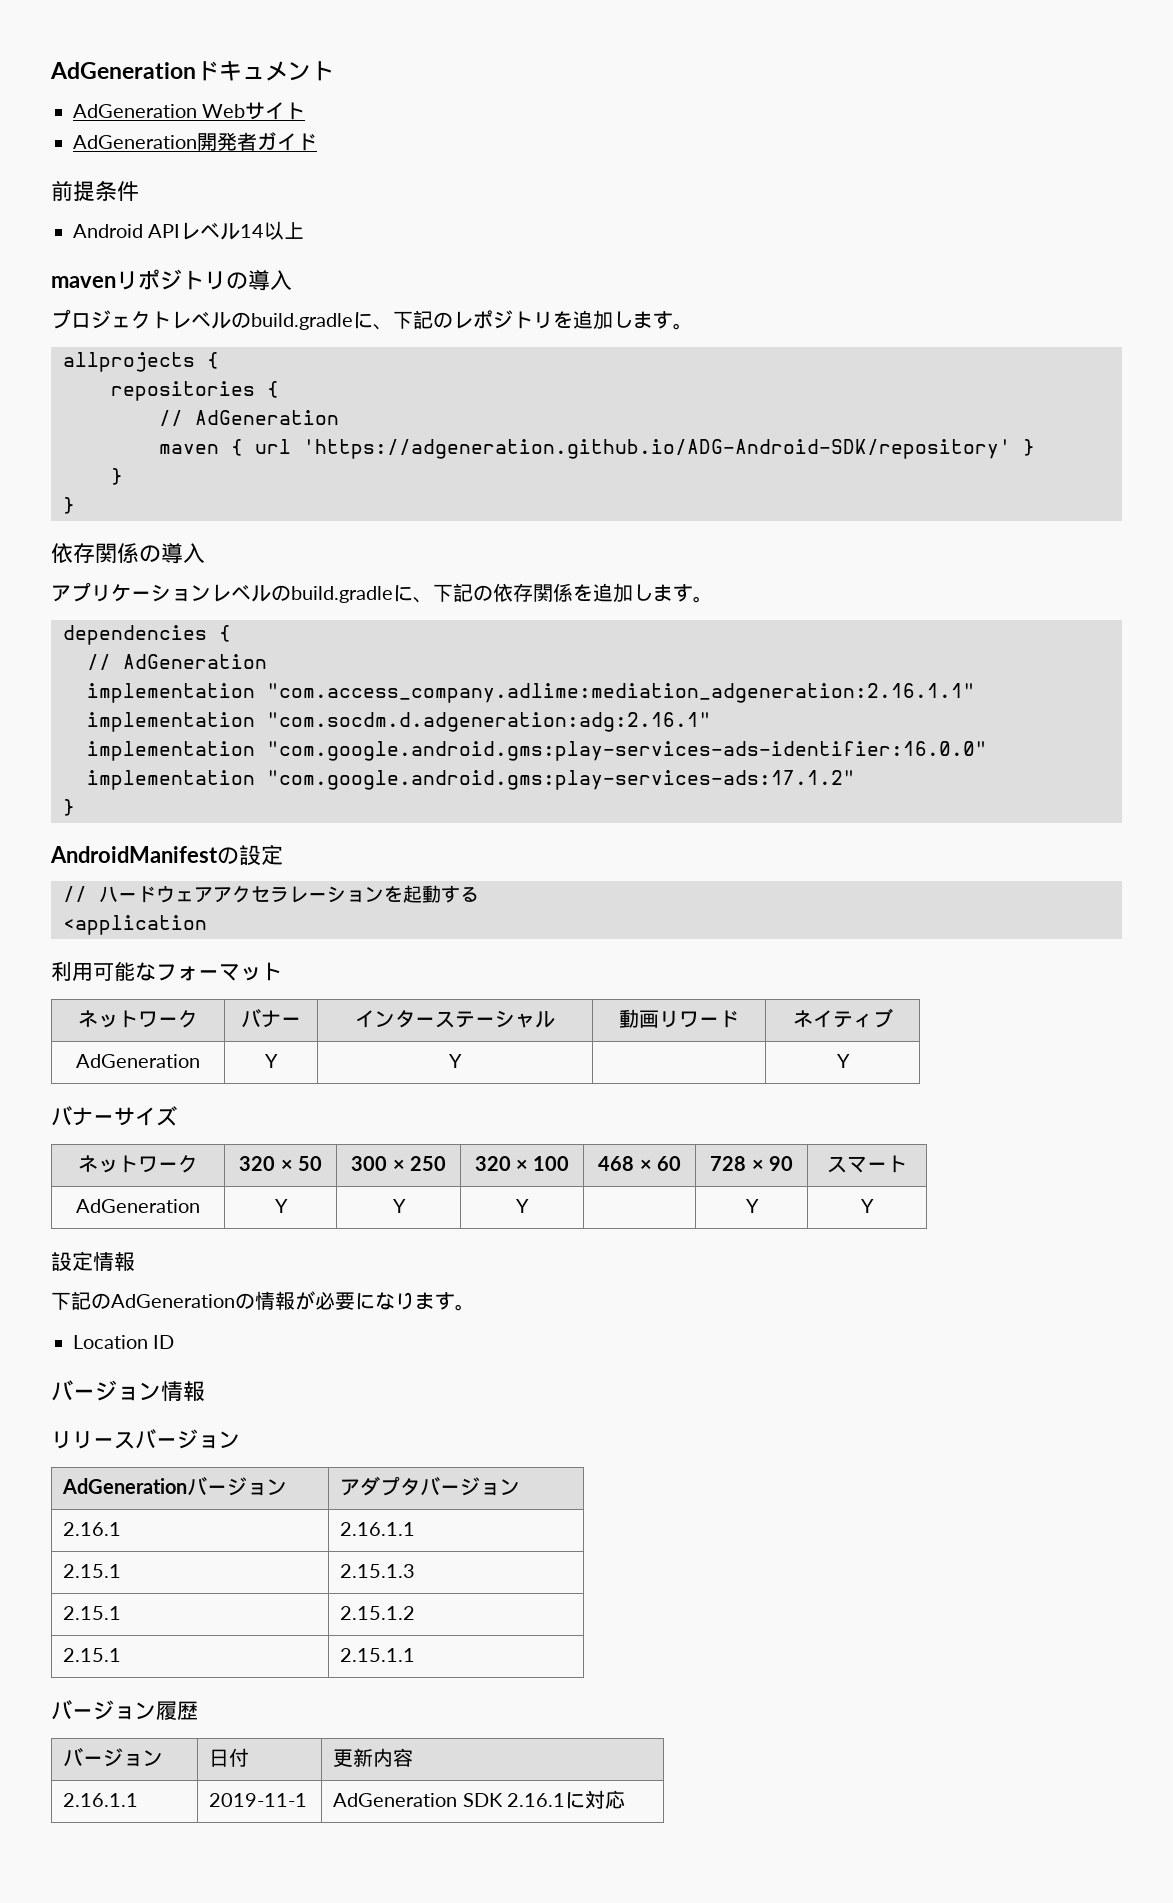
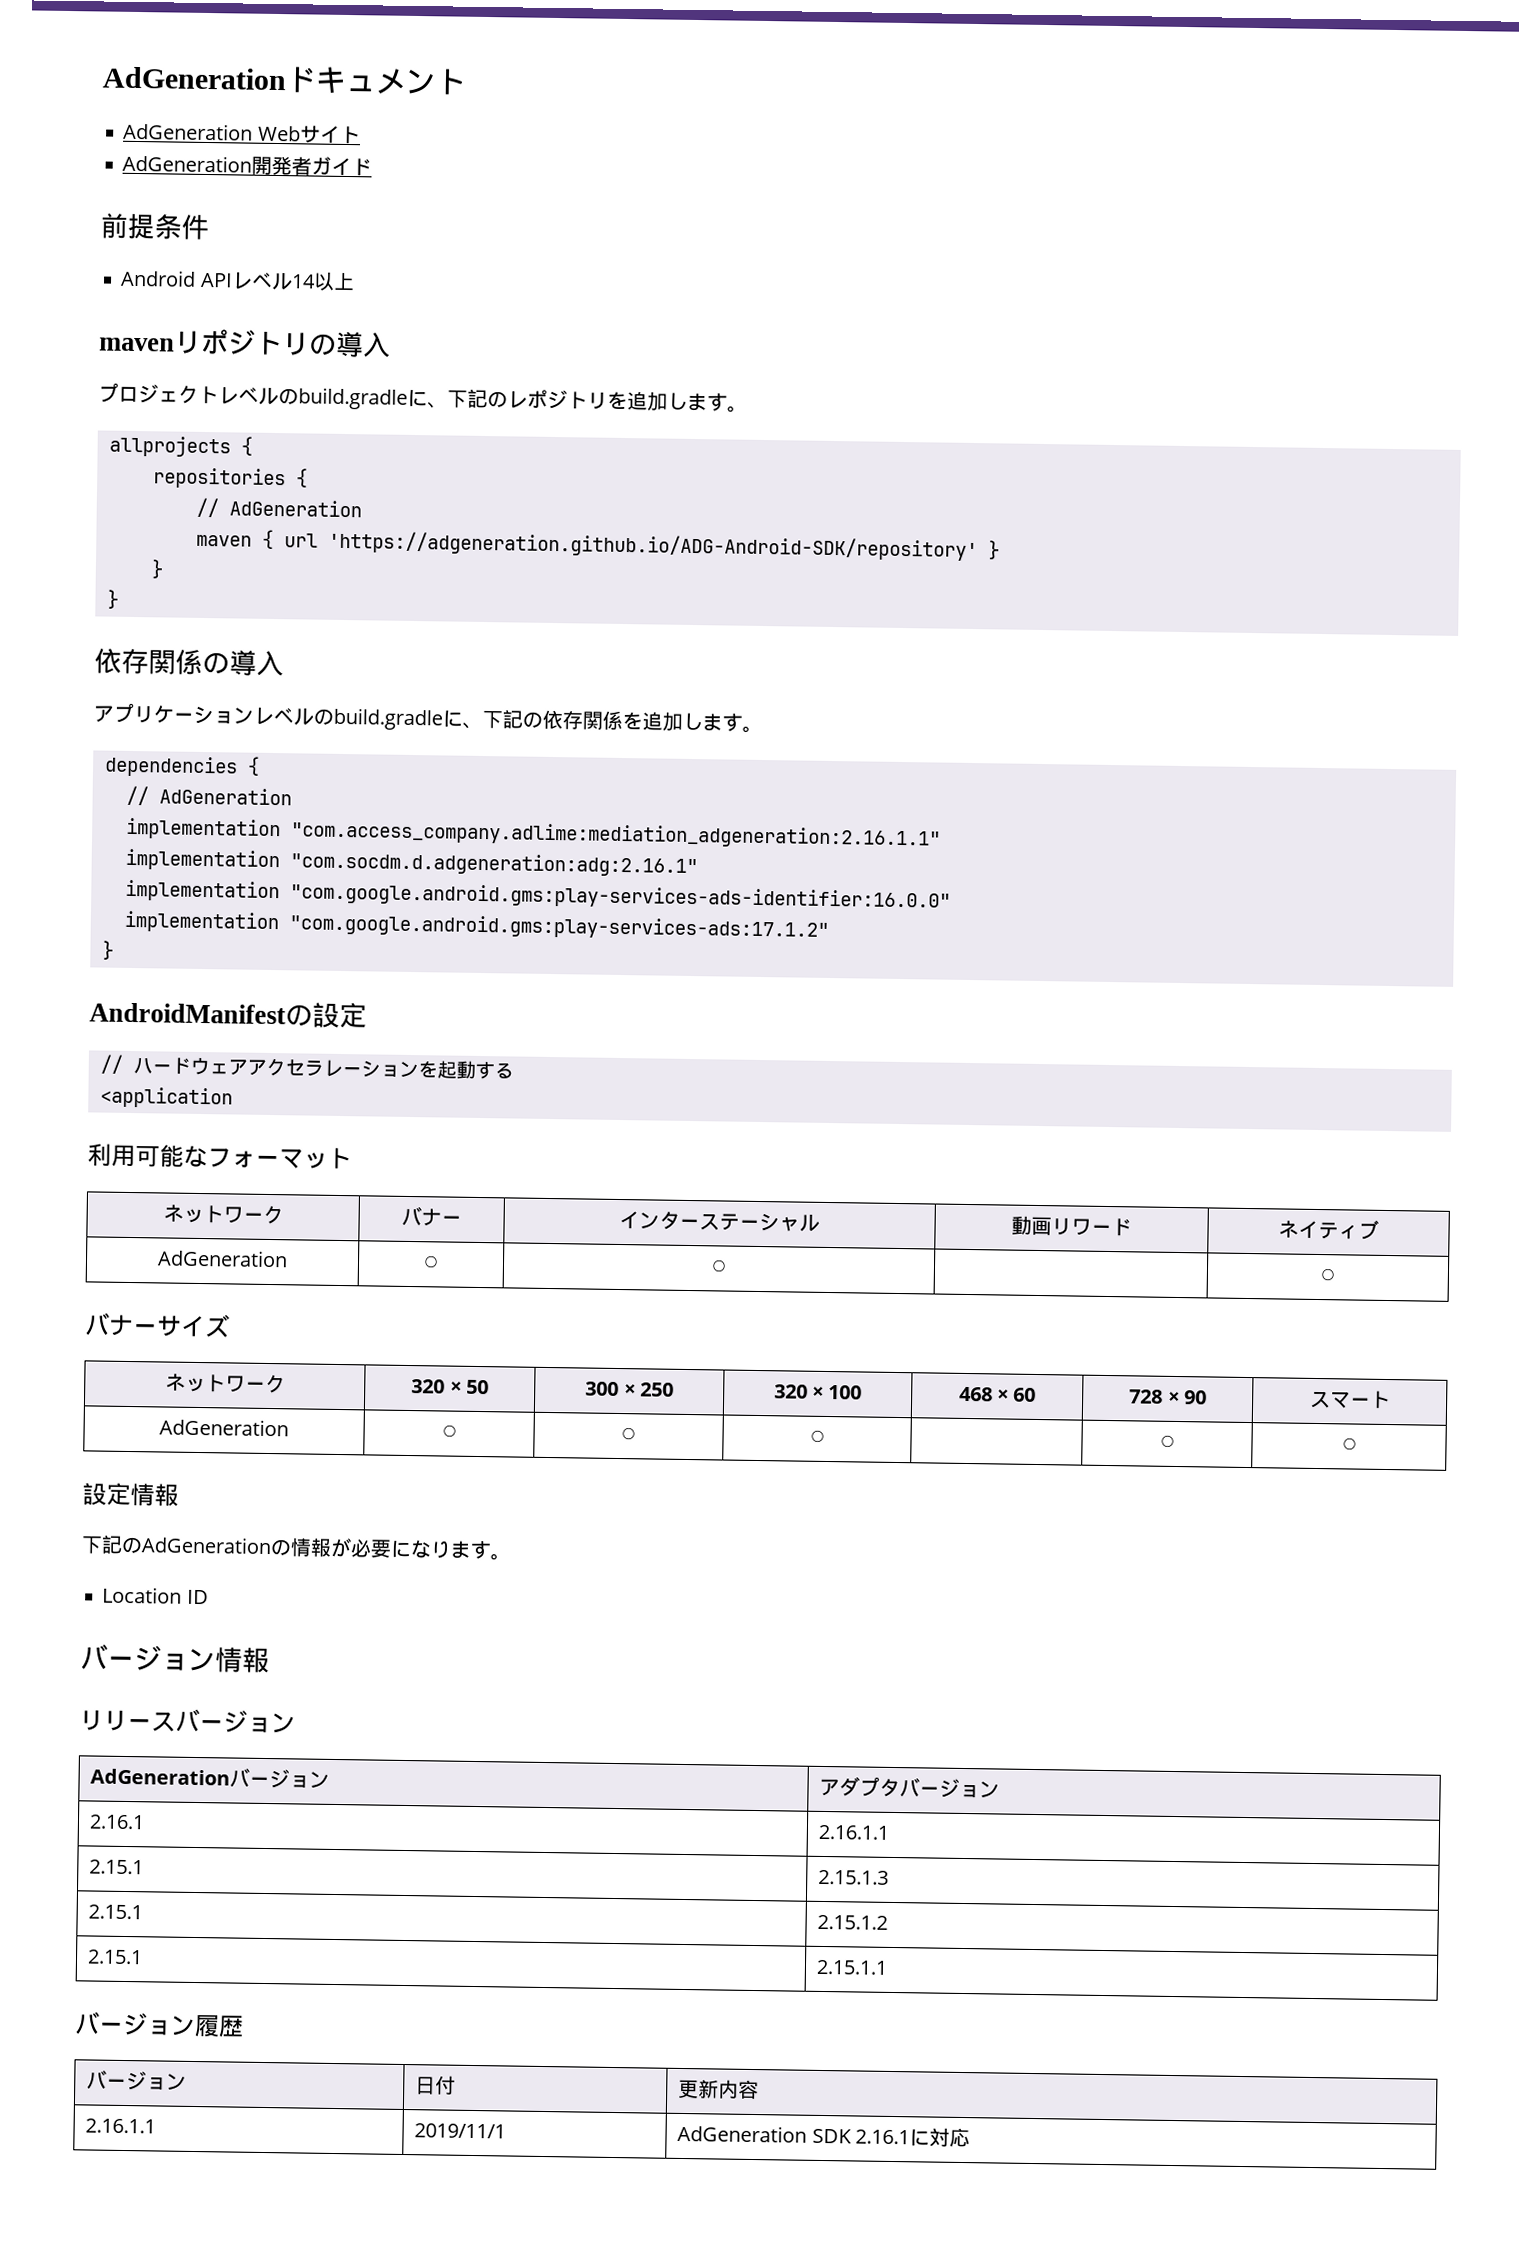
- AdGeneration | Y | Y | | Y
+ AdGeneration | ◯ | ◯ | | ◯
- AdGeneration | Y | Y | Y | | Y | Y
+ AdGeneration | ◯ | ◯ | ◯ | | ◯ | ◯
- 2.16.1.1 | 2019-11-1 | AdGeneration SDK 2.16.1に対応
+ 2.16.1.1 | 2019/11/1 | AdGeneration SDK 2.16.1に対応

